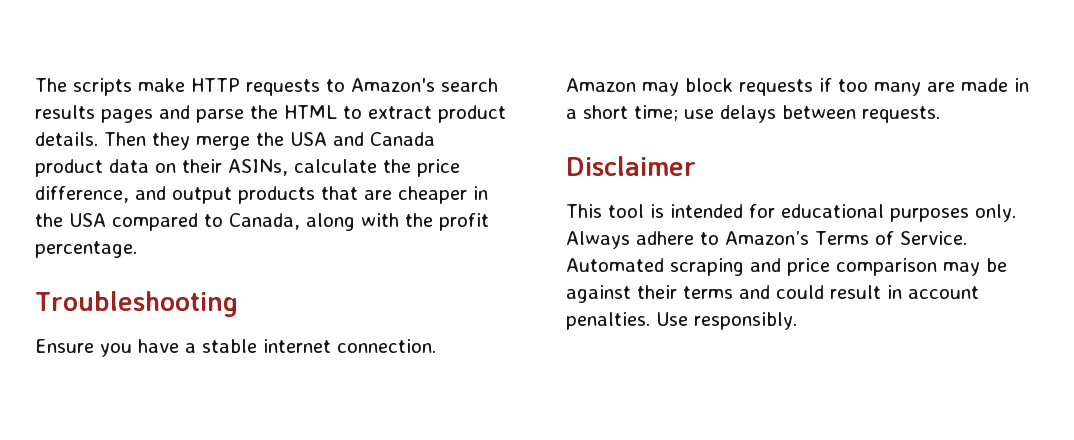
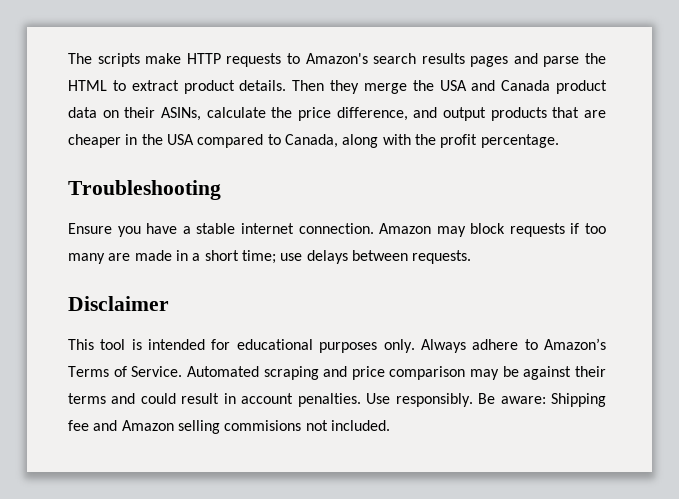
+ Be aware: Shipping fee and Amazon selling commisions not included.

